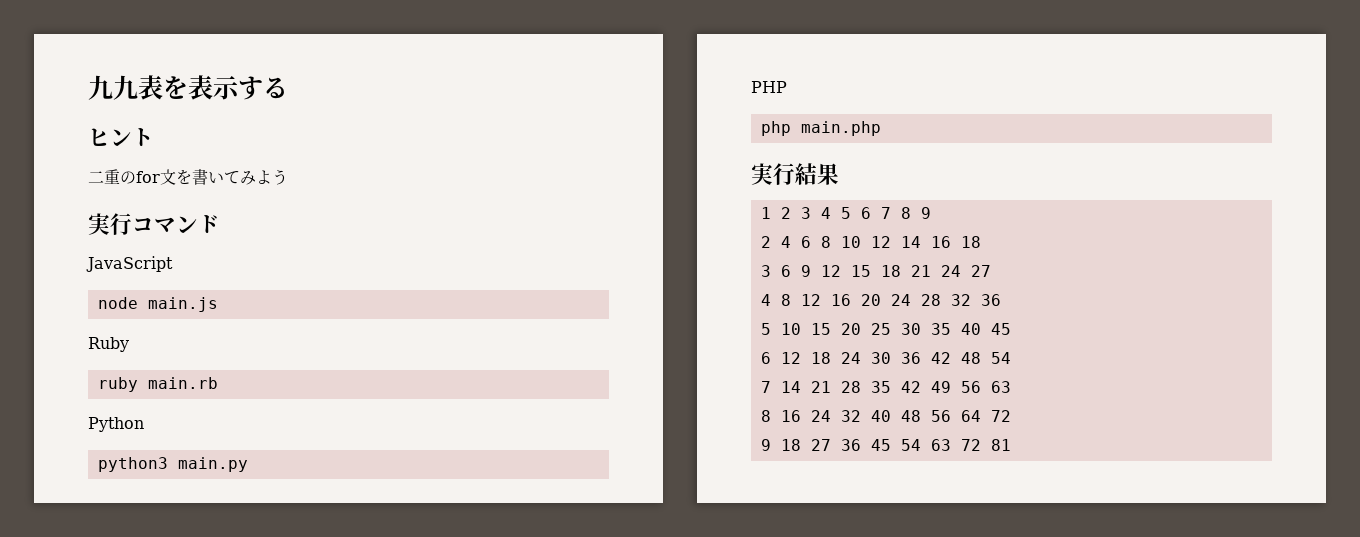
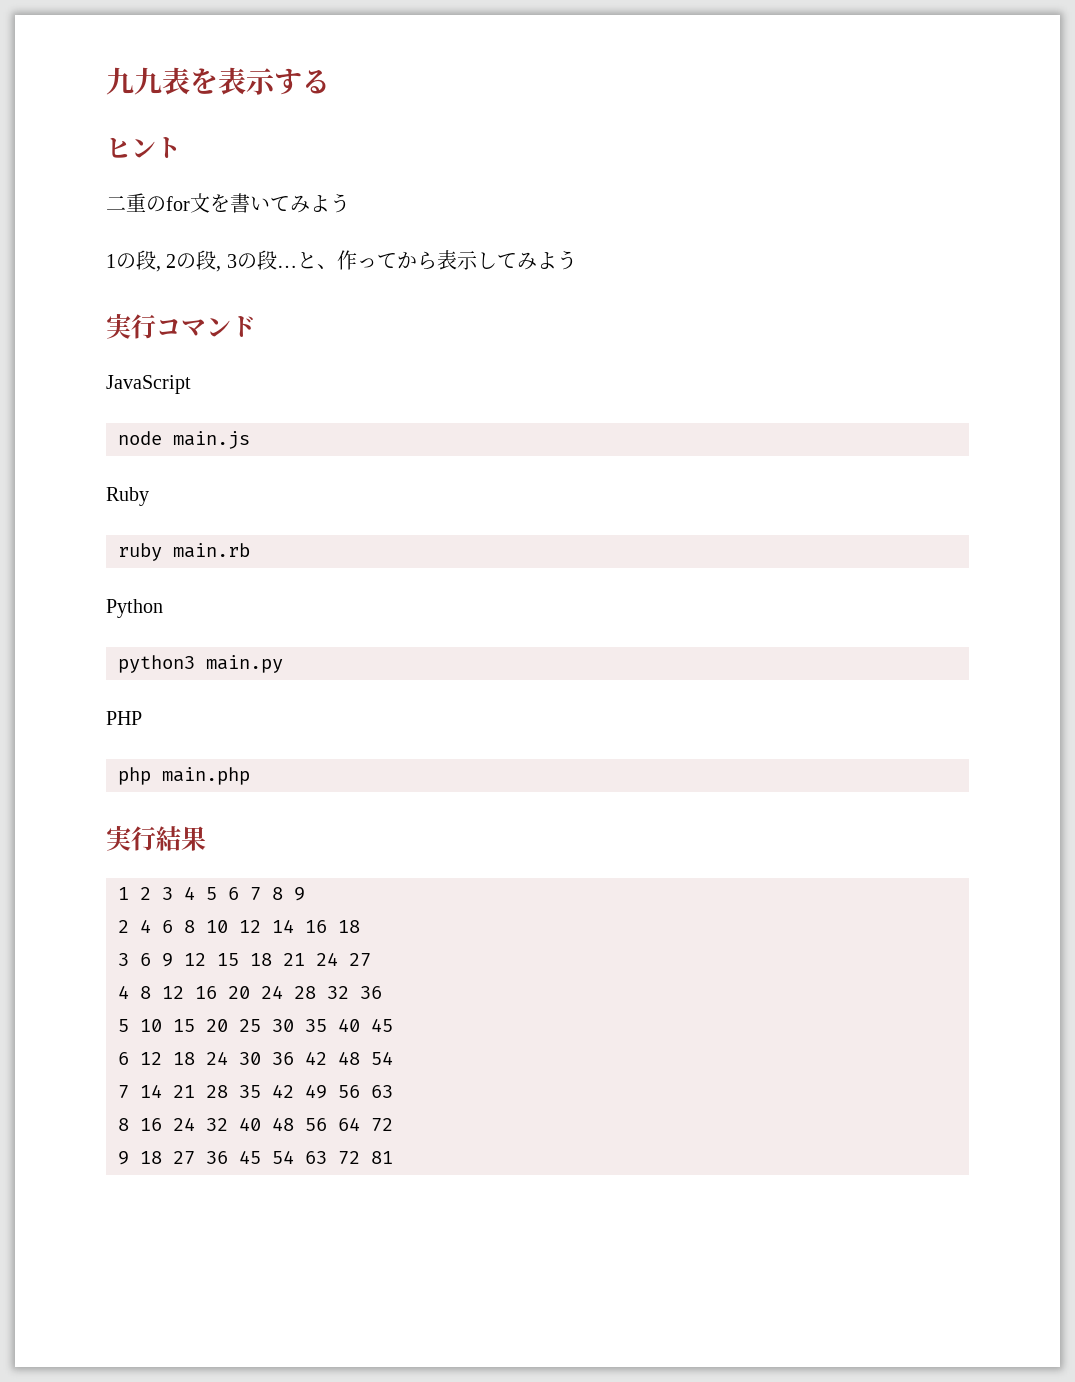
+ 1の段, 2の段, 3の段…と、作ってから表示してみよう

